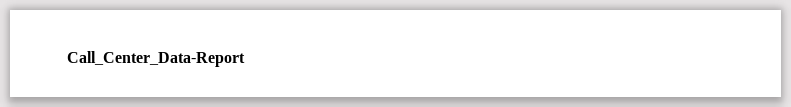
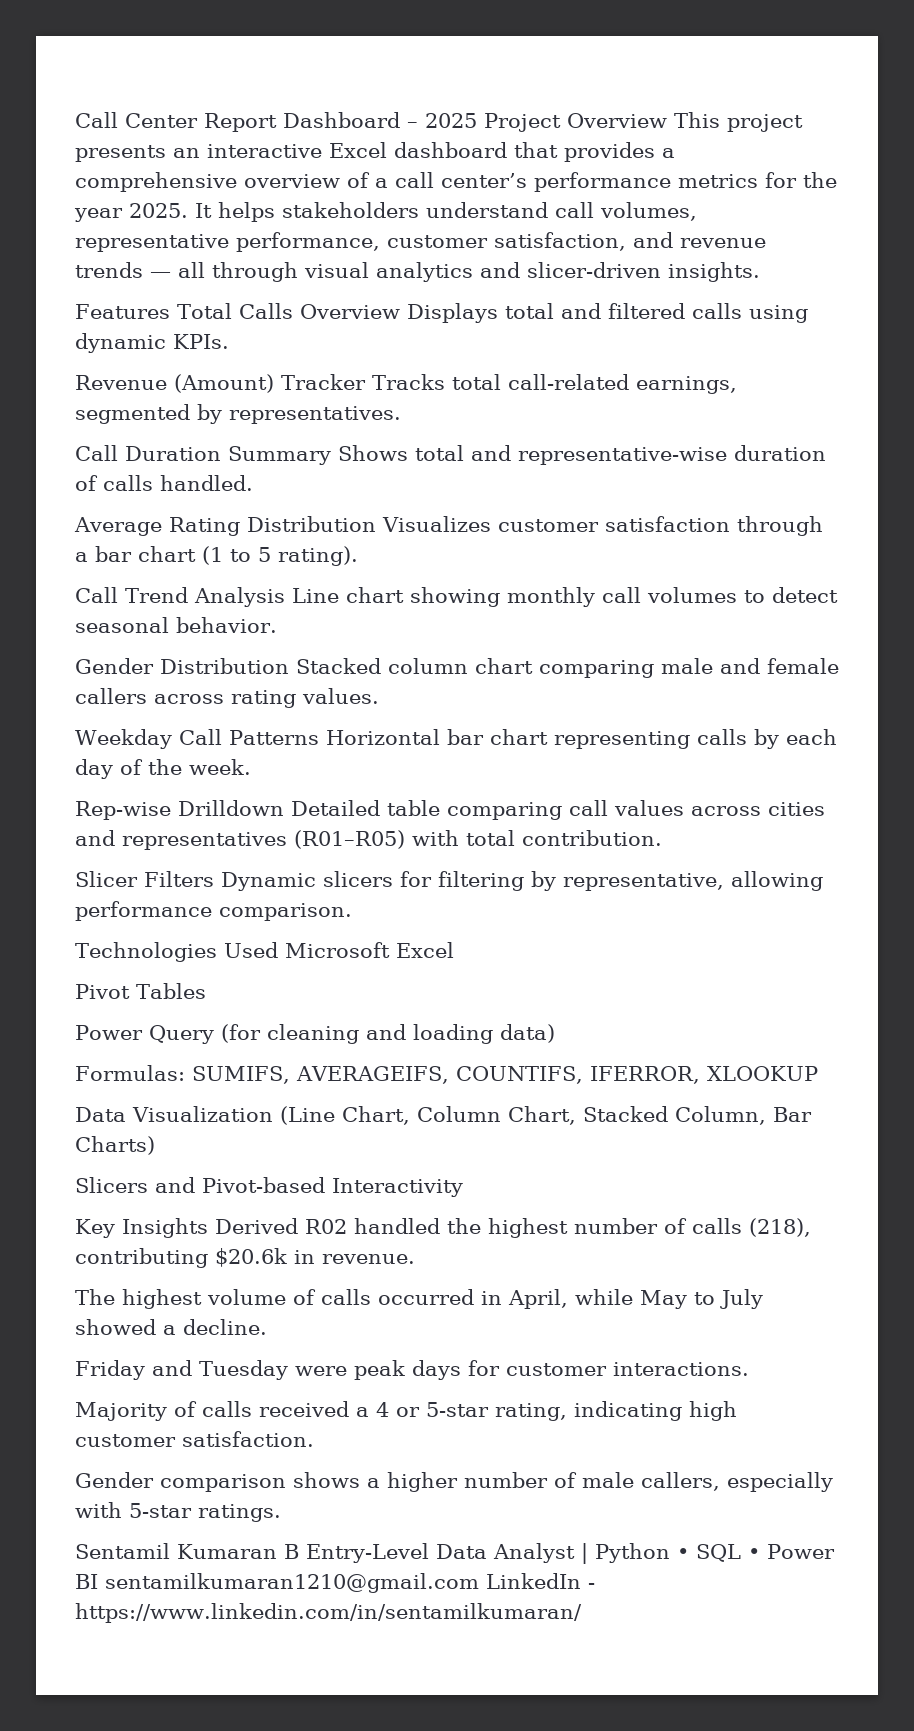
- Call_Center_Data-Report
+ Call Center Report Dashboard – 2025 Project Overview This project presents an interactive Excel dashboard that provides a comprehensive overview of a call center’s performance metrics for the year 2025. It helps stakeholders understand call volumes, representative performance, customer satisfaction, and revenue trends — all through visual analytics and slicer-driven insights.
+ Features Total Calls Overview Displays total and filtered calls using dynamic KPIs.
+ Revenue (Amount) Tracker Tracks total call-related earnings, segmented by representatives.
+ Call Duration Summary Shows total and representative-wise duration of calls handled.
+ Average Rating Distribution Visualizes customer satisfaction through a bar chart (1 to 5 rating).
+ Call Trend Analysis Line chart showing monthly call volumes to detect seasonal behavior.
+ Gender Distribution Stacked column chart comparing male and female callers across rating values.
+ Weekday Call Patterns Horizontal bar chart representing calls by each day of the week.
+ Rep-wise Drilldown Detailed table comparing call values across cities and representatives (R01–R05) with total contribution.
+ Slicer Filters Dynamic slicers for filtering by representative, allowing performance comparison.
+ Technologies Used Microsoft Excel
+ Pivot Tables
+ Power Query (for cleaning and loading data)
+ Formulas: SUMIFS, AVERAGEIFS, COUNTIFS, IFERROR, XLOOKUP
+ Data Visualization (Line Chart, Column Chart, Stacked Column, Bar Charts)
+ Slicers and Pivot-based Interactivity
+ Key Insights Derived R02 handled the highest number of calls (218), contributing $20.6k in revenue.
+ The highest volume of calls occurred in April, while May to July showed a decline.
+ Friday and Tuesday were peak days for customer interactions.
+ Majority of calls received a 4 or 5-star rating, indicating high customer satisfaction.
+ Gender comparison shows a higher number of male callers, especially with 5-star ratings.
+ Sentamil Kumaran B Entry-Level Data Analyst | Python • SQL • Power BI sentamilkumaran1210@gmail.com LinkedIn - https://www.linkedin.com/in/sentamilkumaran/

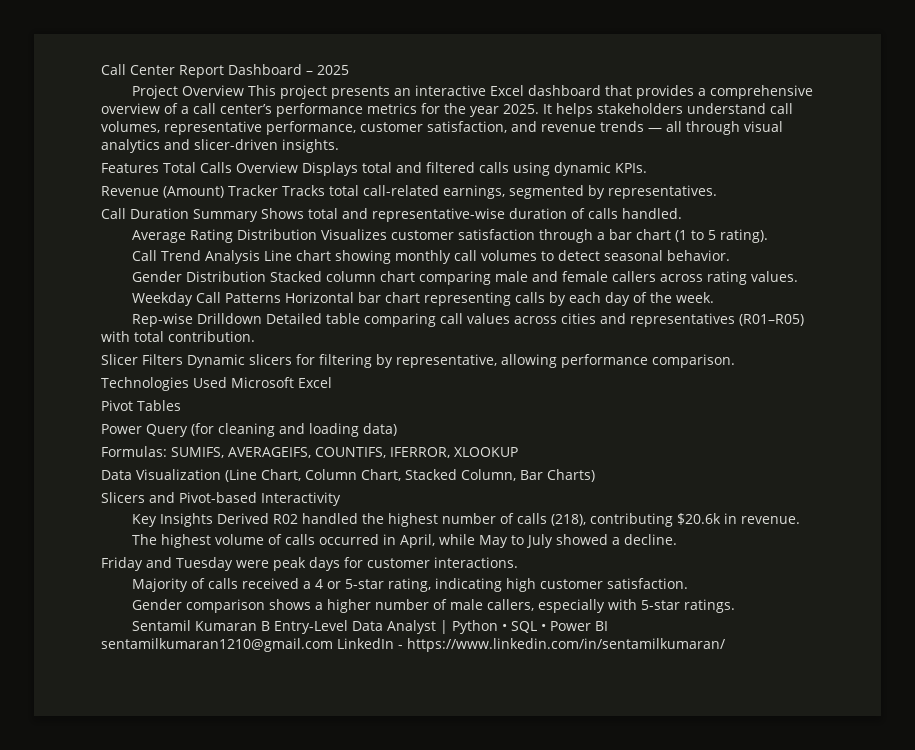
- Call Center Report Dashboard – 2025 Project Overview This project presents an interactive Excel dashboard that provides a comprehensive overview of a call center’s performance metrics for the year 2025.
+ Call Center Report Dashboard – 2025
+ Project Overview This project presents an interactive Excel dashboard that provides a comprehensive overview of a call center’s performance metrics for the year 2025.

